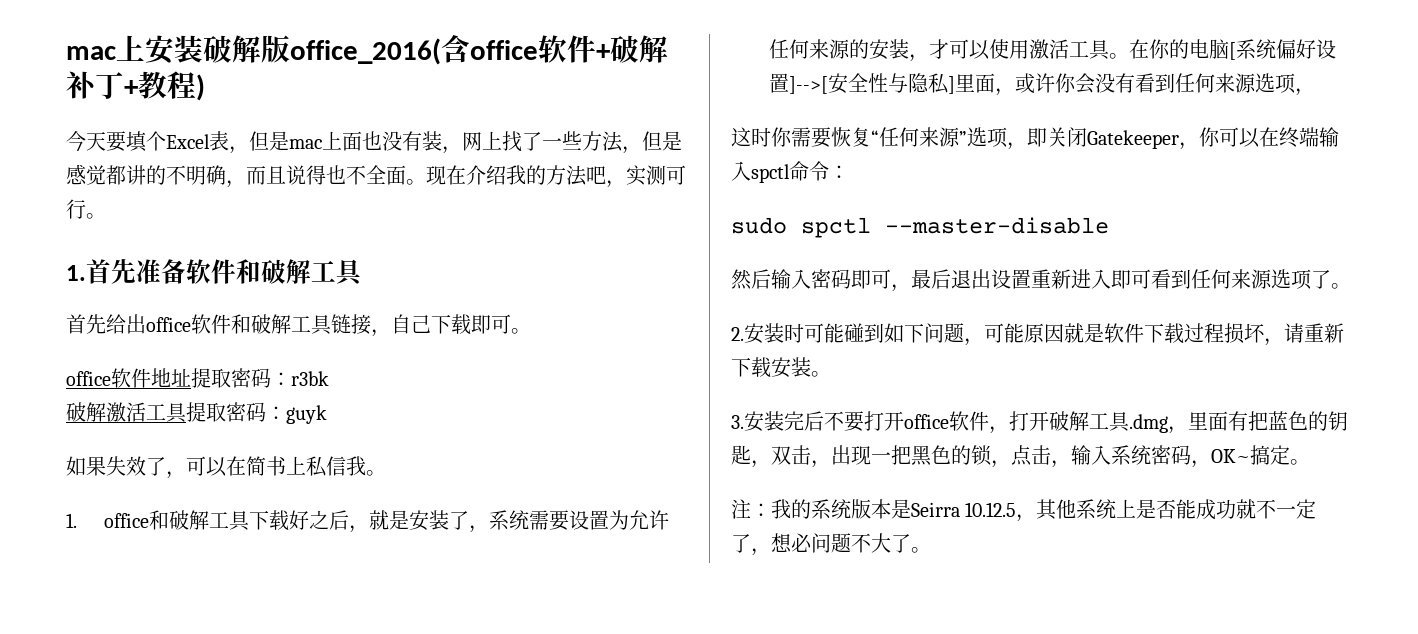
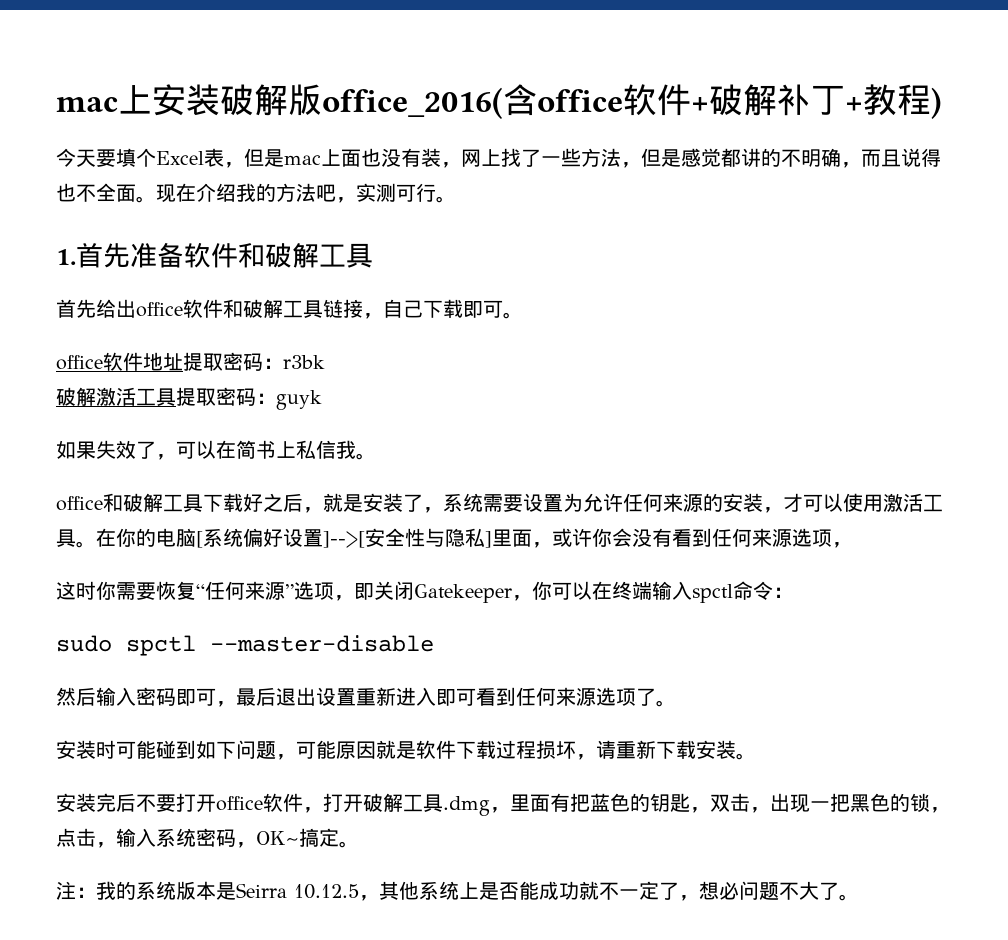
- 1. office和破解工具下载好之后，就是安装了，系统需要设置为允许任何来源的安装，才可以使用激活工具。
+ office和破解工具下载好之后，就是安装了，系统需要设置为允许任何来源的安装，才可以使用激活工具。
- 2.安装时可能碰到如下问题，可能原因就是软件下载过程损坏，请重新下载安装。
+ 安装时可能碰到如下问题，可能原因就是软件下载过程损坏，请重新下载安装。
- 3.安装完后不要打开office软件，打开破解工具.dmg，里面有把蓝色的钥匙，双击，出现一把黑色的锁，点击，输入系统密码，OK~搞定。
+ 安装完后不要打开office软件，打开破解工具.dmg，里面有把蓝色的钥匙，双击，出现一把黑色的锁，点击，输入系统密码，OK~搞定。

